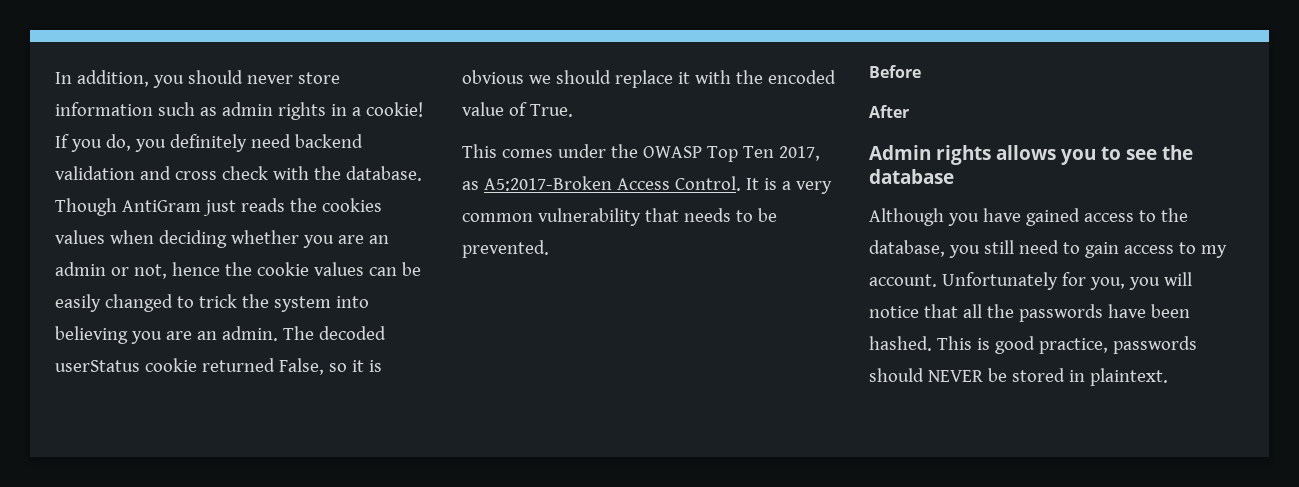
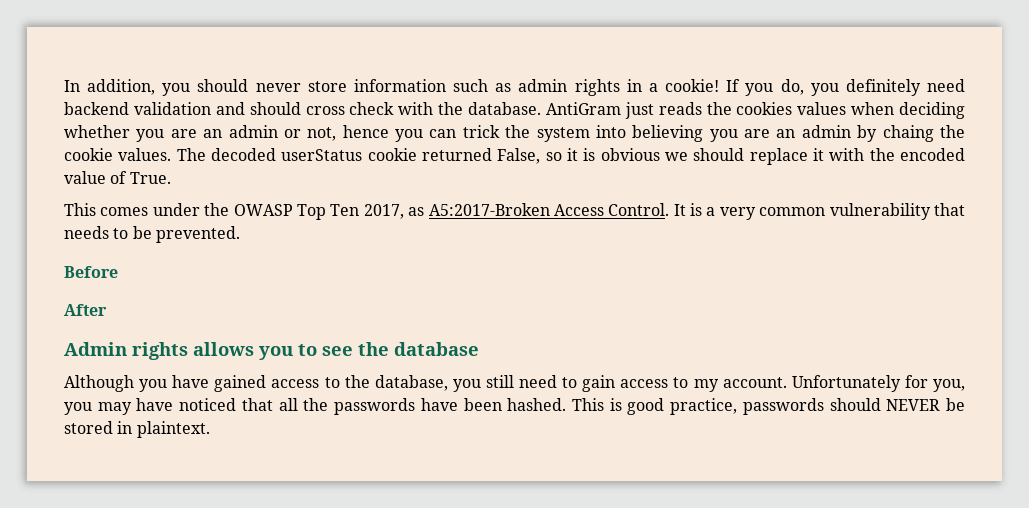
- If you do, you definitely need backend validation and cross check with the database.
+ If you do, you definitely need backend validation and should cross check with the database.
- Though AntiGram just reads the cookies values when deciding whether you are an admin or not, hence the cookie values can be easily changed to trick the system into believing you are an admin.
+ AntiGram just reads the cookies values when deciding whether you are an admin or not, hence you can trick the system into believing you are an admin by chaing the cookie values.
- Unfortunately for you, you will notice that all the passwords have been hashed.
+ Unfortunately for you, you may have noticed that all the passwords have been hashed.

